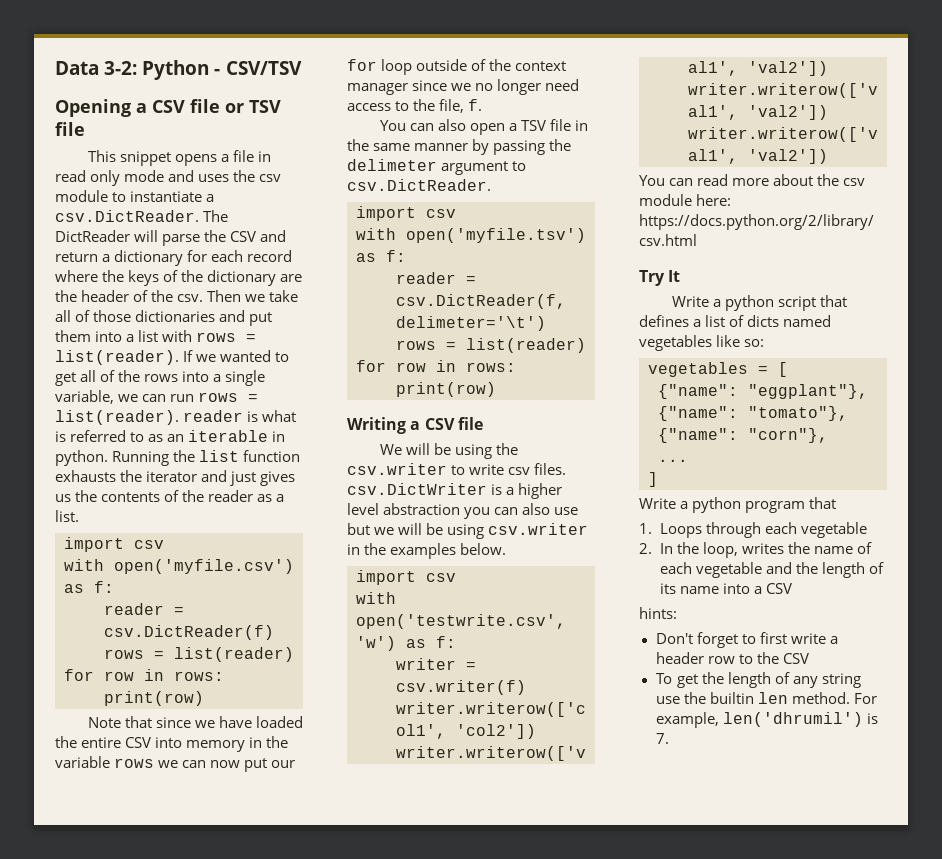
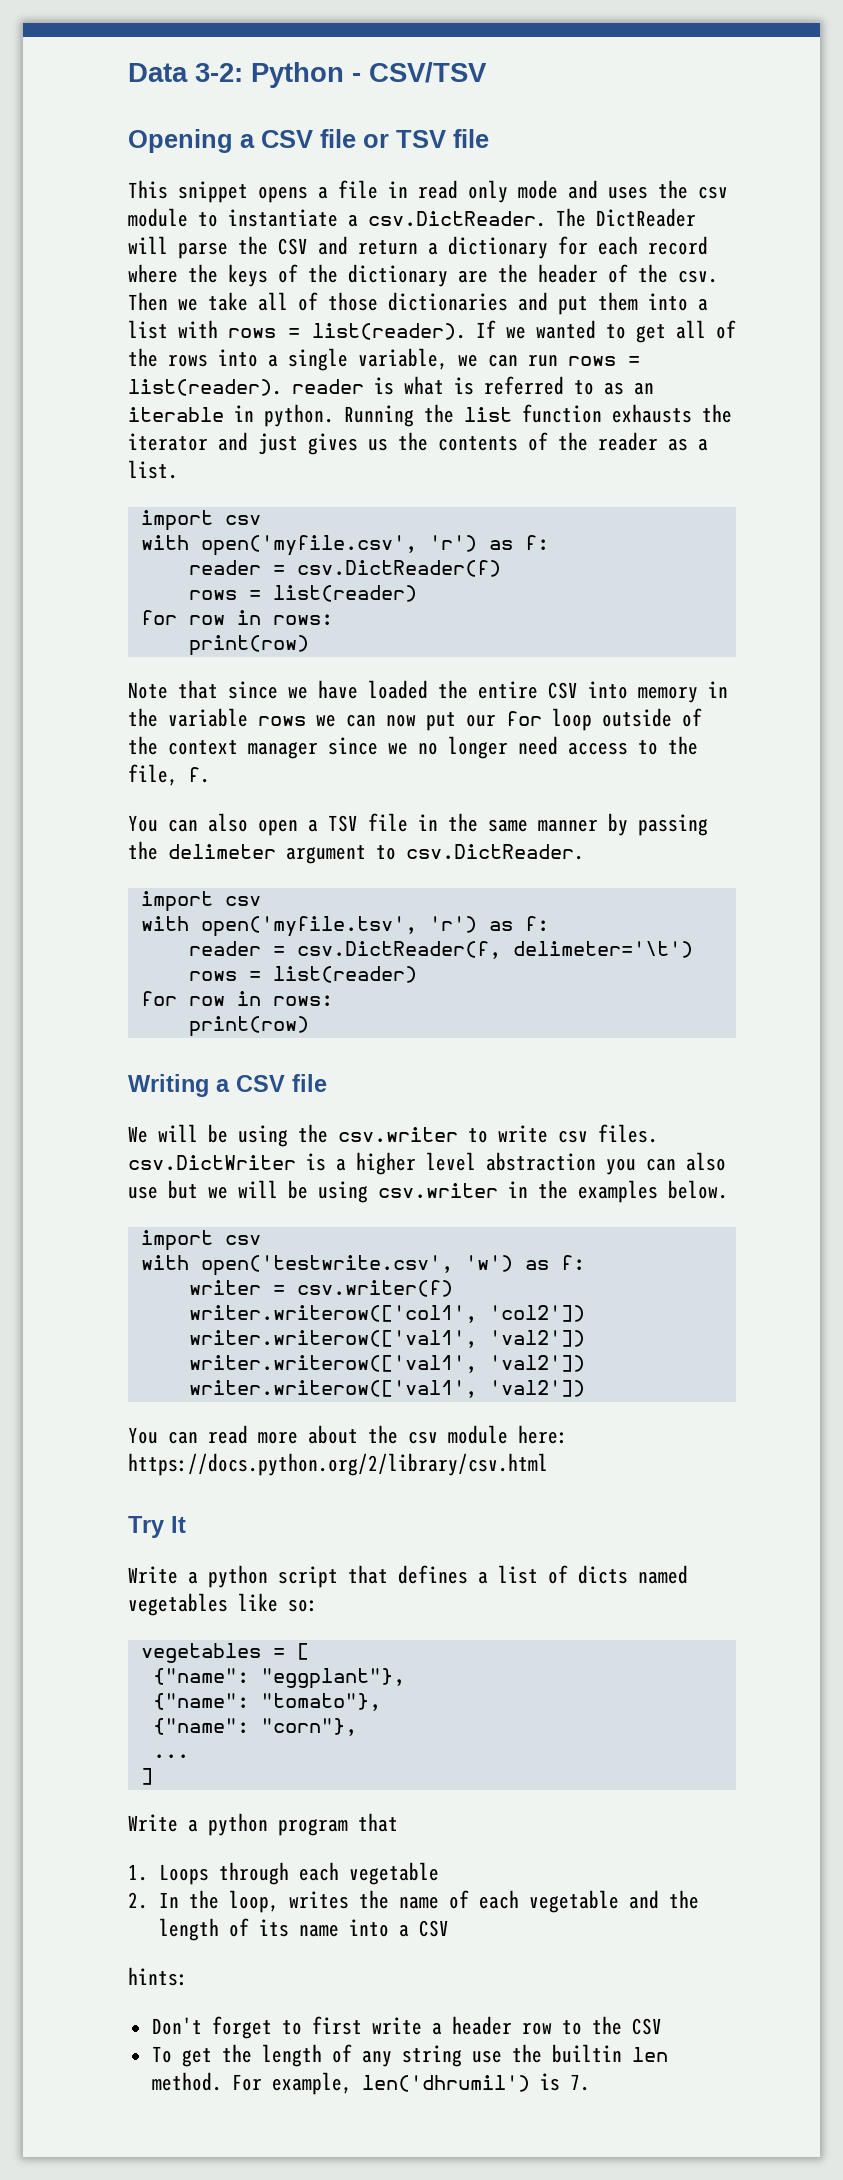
- with open('myfile.csv') as f:
+ with open('myfile.csv', 'r') as f:
- with open('myfile.tsv') as f:
+ with open('myfile.tsv', 'r') as f:

